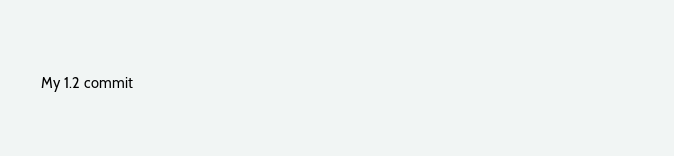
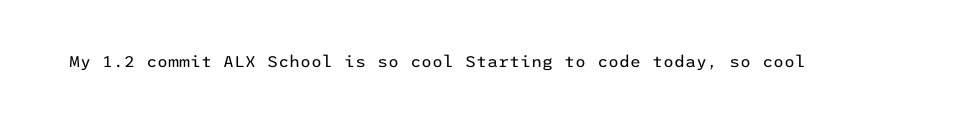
- My 1.2 commit
+ My 1.2 commit ALX School is so cool Starting to code today, so cool

